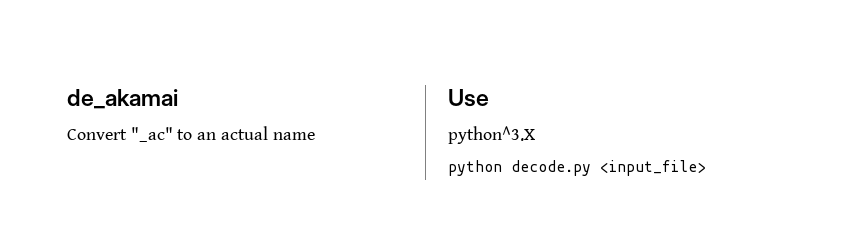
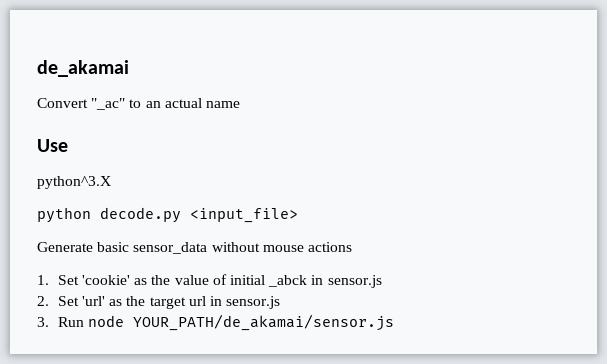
+ Generate basic sensor_data without mouse actions
+ 1. Set 'cookie' as the value of initial _abck in sensor.js
+ 2. Set 'url' as the target url in sensor.js
+ 3. Run node YOUR_PATH/de_akamai/sensor.js

